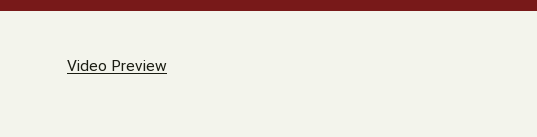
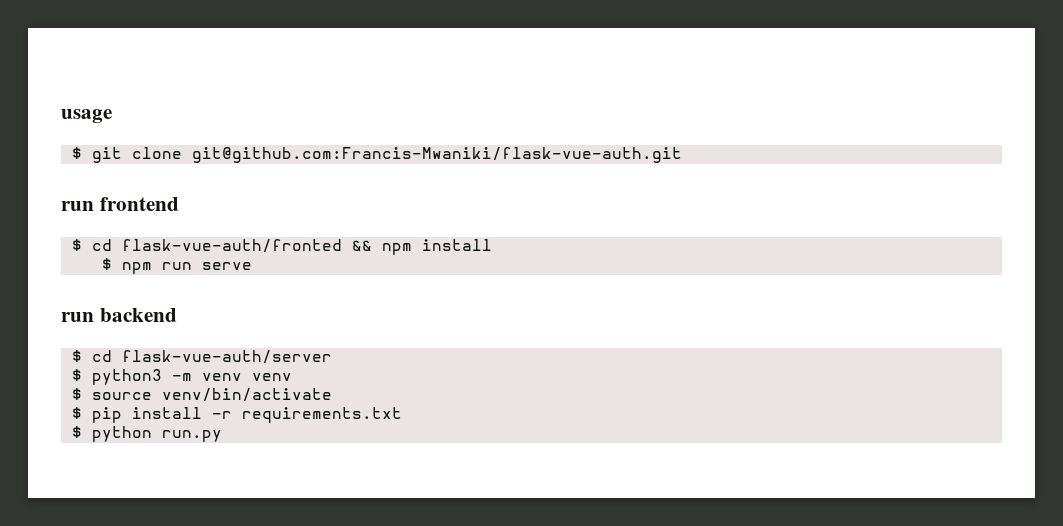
- Video Preview
+ usage
+ $ git clone git@github.com:Francis-Mwaniki/flask-vue-auth.git
+ run frontend
+ $ cd flask-vue-auth/fronted && npm install
+ $ npm run serve
+ run backend
+ $ cd flask-vue-auth/server
+ $ python3 -m venv venv
+ $ source venv/bin/activate
+ $ pip install -r requirements.txt
+ $ python run.py

